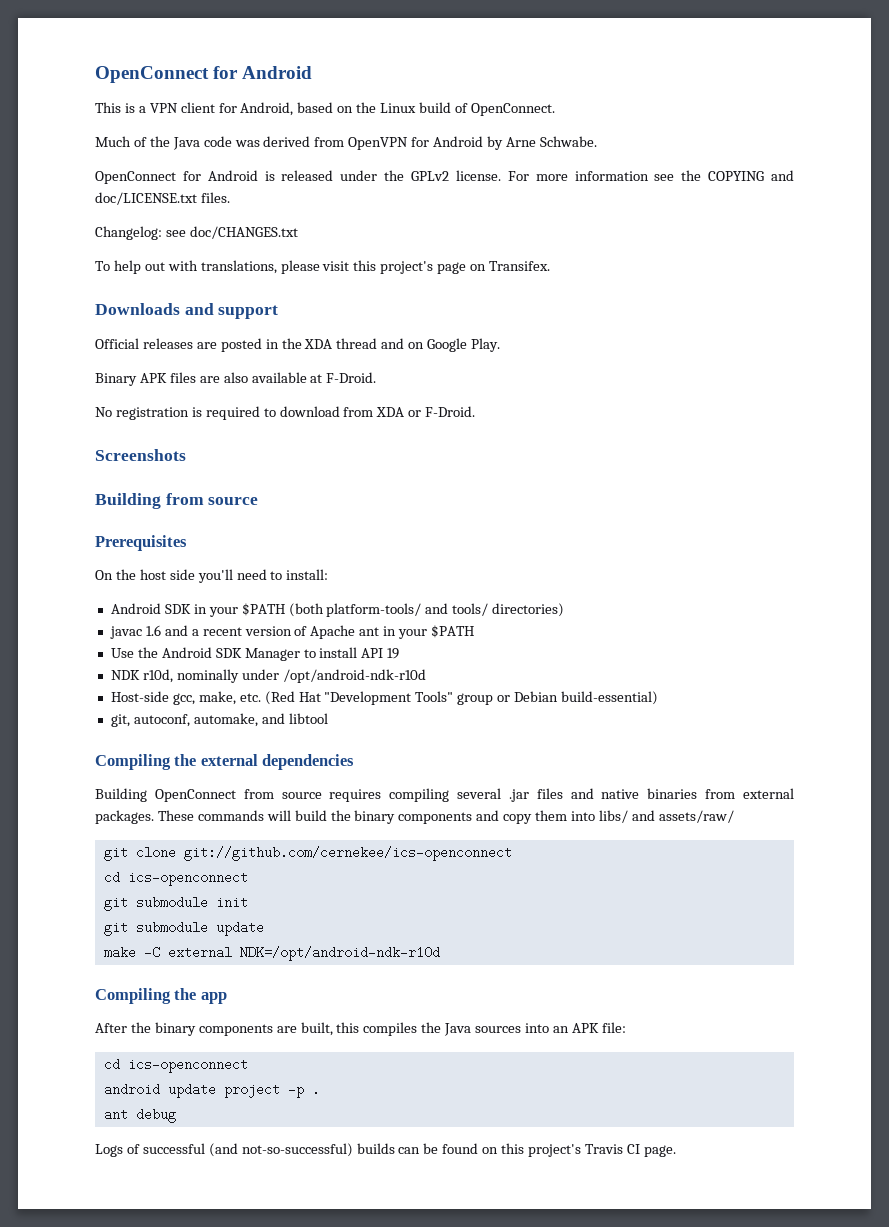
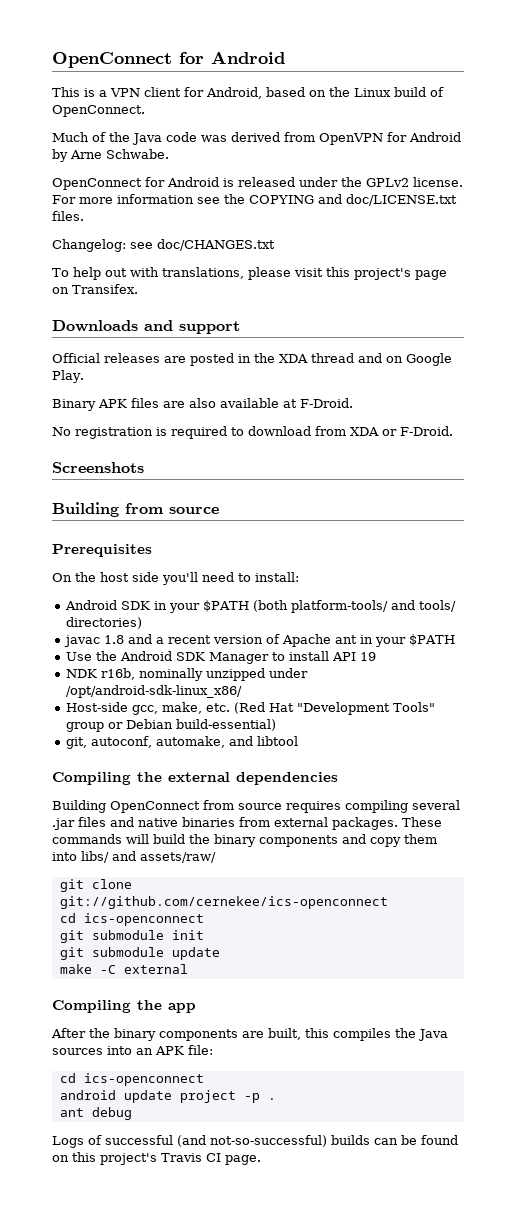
- javac 1.6 and a recent version of Apache ant in your $PATH
+ javac 1.8 and a recent version of Apache ant in your $PATH
- NDK r10d, nominally under /opt/android-ndk-r10d
+ NDK r16b, nominally unzipped under /opt/android-sdk-linux_x86/
- make -C external NDK=/opt/android-ndk-r10d
+ make -C external

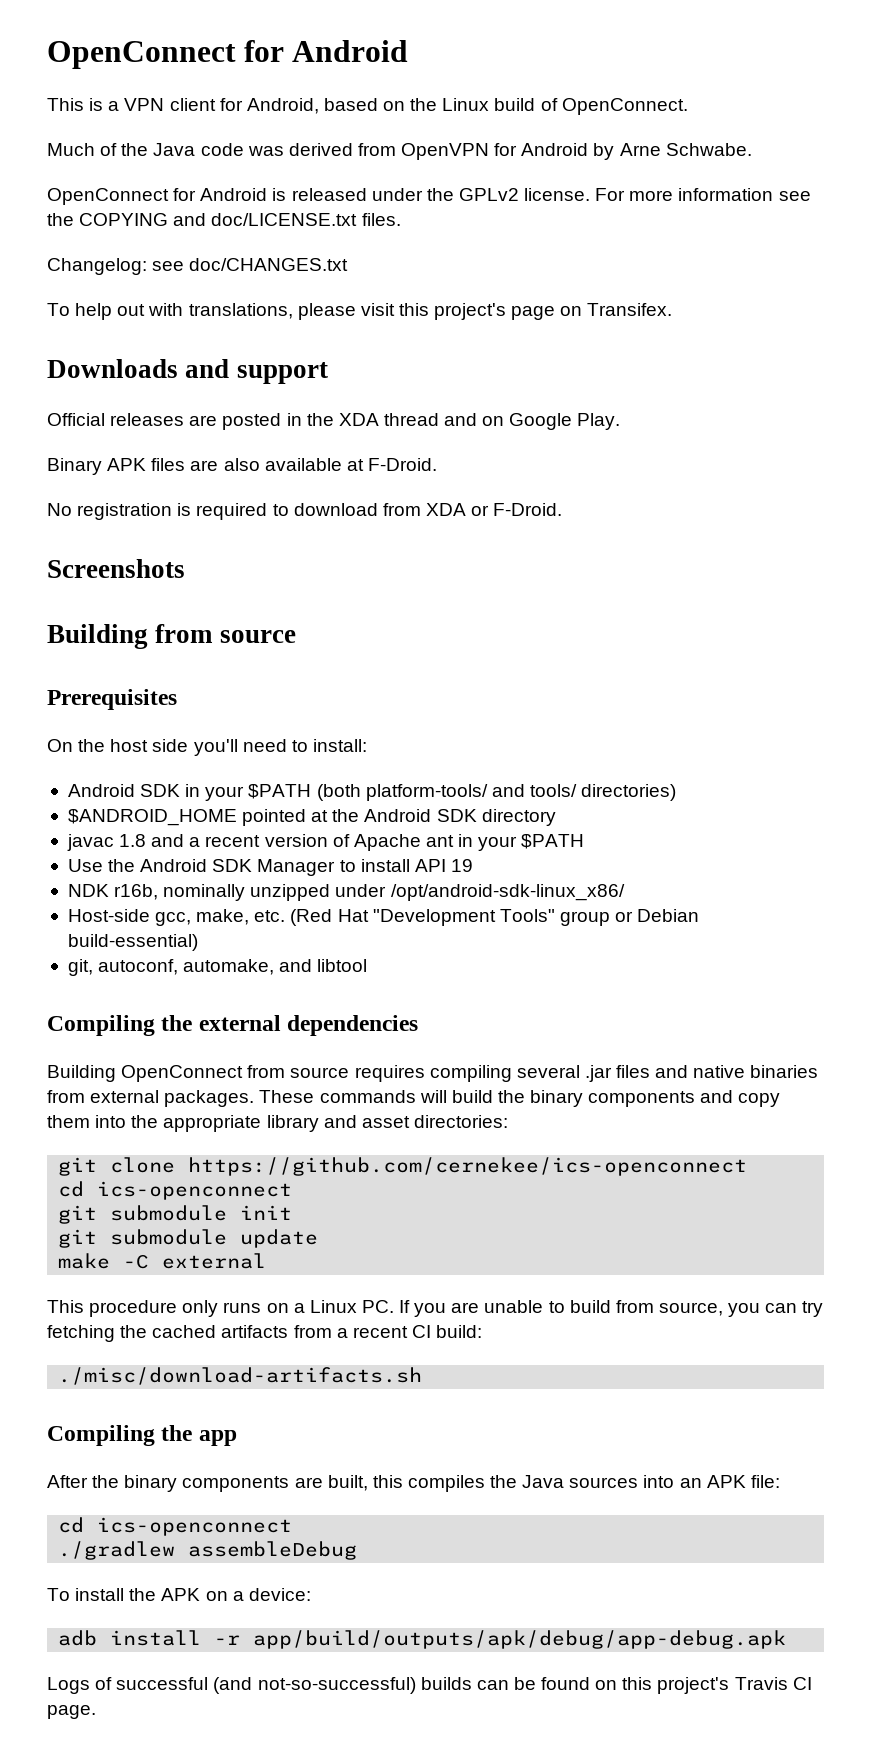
+ $ANDROID_HOME pointed at the Android SDK directory
- These commands will build the binary components and copy them into libs/ and assets/raw/
+ These commands will build the binary components and copy them into the appropriate library and asset directories:
- git clone git://github.com/cernekee/ics-openconnect
+ git clone https://github.com/cernekee/ics-openconnect
+ This procedure only runs on a Linux PC. If you are unable to build from source, you can try fetching the cached artifacts from a recent CI build:
+ ./misc/download-artifacts.sh
- android update project -p .
- ant debug
+ ./gradlew assembleDebug
+ To install the APK on a device:
+ adb install -r app/build/outputs/apk/debug/app-debug.apk

